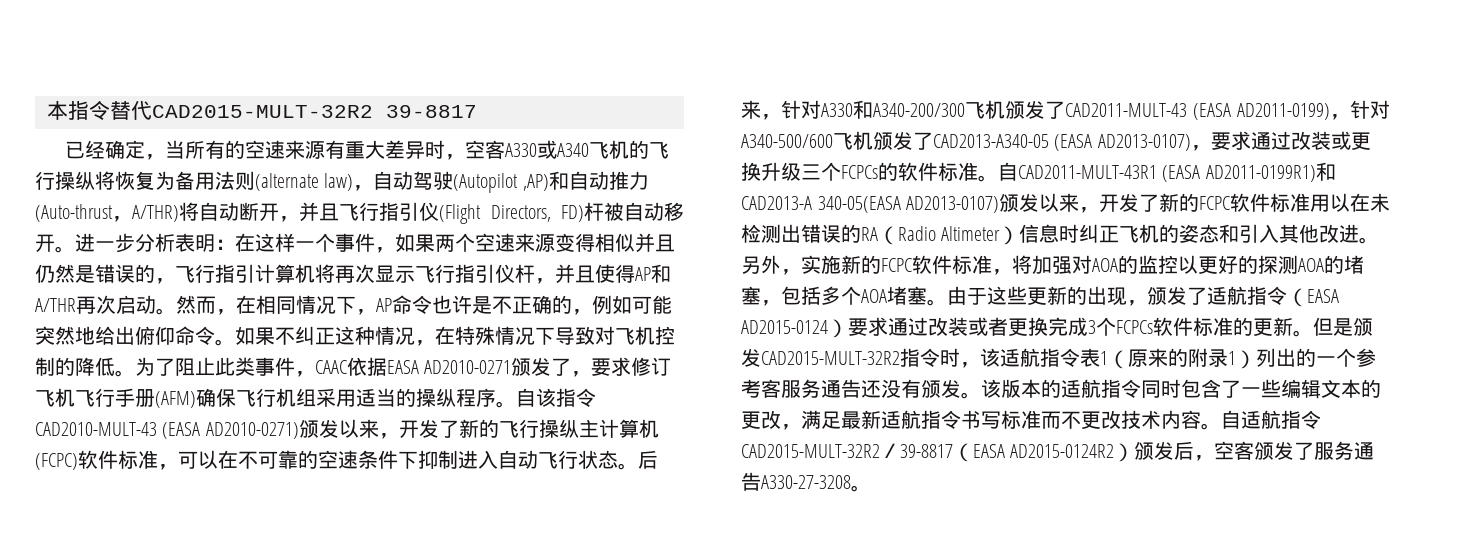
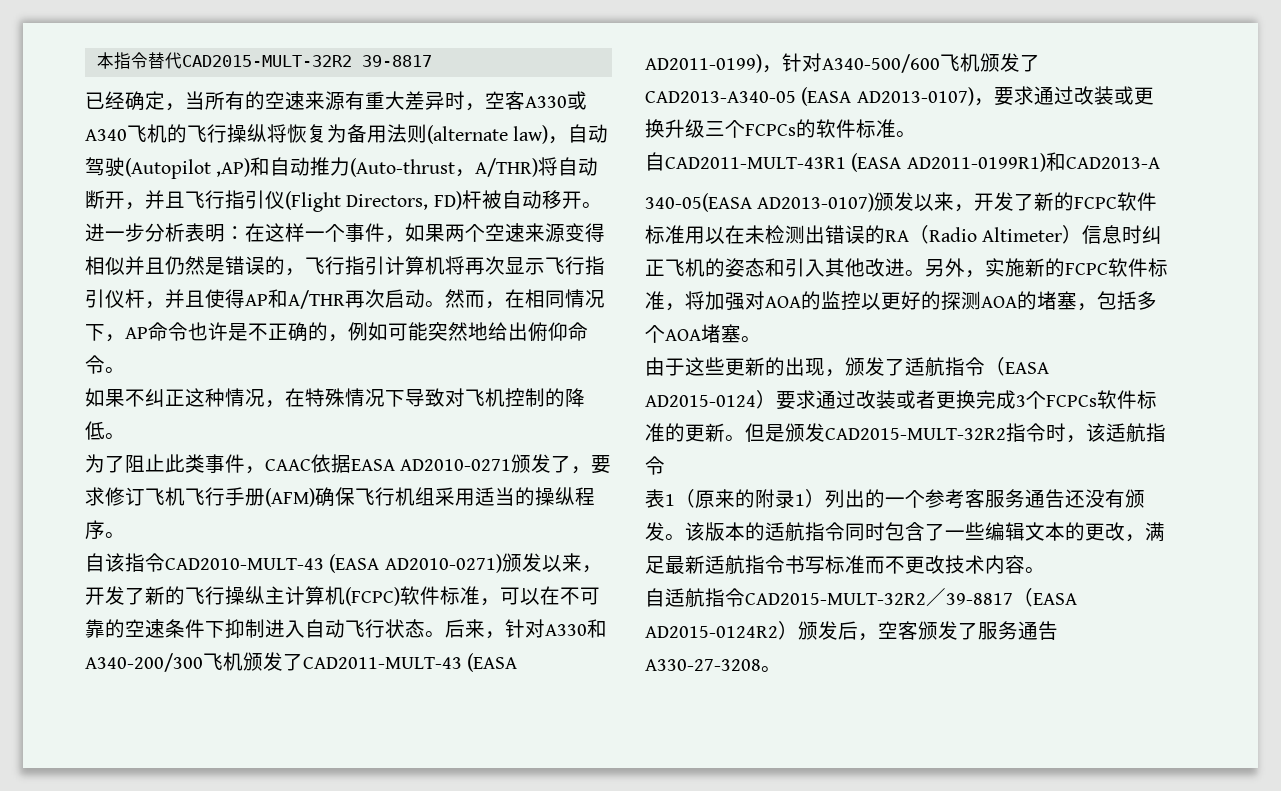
- 然而，在相同情况下，AP命令也许是不正确的，例如可能突然地给出俯仰命令。如果不纠正这种情况，在特殊情况下导致对飞机控制的降低。为了阻止此类事件，CAAC依据EASA AD2010-0271颁发了，要求修订飞机飞行手册(AFM)确保飞行机组采用适当的操纵程序。自该指令CAD2010-MULT-43 (EASA AD2010-0271)颁发以来，开发了新的飞行操纵主计算机(FCPC)软件标准，可以在不可靠的空速条件下抑制进入自动飞行状态。
+ 然而，在相同情况下，AP命令也许是不正确的，例如可能突然地给出俯仰命令。
+ 如果不纠正这种情况，在特殊情况下导致对飞机控制的降低。
+ 为了阻止此类事件，CAAC依据EASA AD2010-0271颁发了，要求修订飞机飞行手册(AFM)确保飞行机组采用适当的操纵程序。
+ 自该指令CAD2010-MULT-43 (EASA AD2010-0271)颁发以来，开发了新的飞行操纵主计算机(FCPC)软件标准，可以在不可靠的空速条件下抑制进入自动飞行状态。
- 后来，针对A330和A340-200/300飞机颁发了CAD2011-MULT-43 (EASA AD2011-0199)，针对A340-500/600飞机颁发了CAD2013-A340-05 (EASA AD2013-0107)，要求通过改装或更换升级三个FCPCs的软件标准。自CAD2011-MULT-43R1 (EASA AD2011-0199R1)和CAD2013-A 340-05(EASA AD2013-0107)颁发以来，开发了新的FCPC软件标准用以在未检测出错误的RA（Radio Altimeter）信息时纠正飞机的姿态和引入其他改进。
+ 后来，针对A330和A340-200/300飞机颁发了CAD2011-MULT-43 (EASA AD2011-0199)，针对A340-500/600飞机颁发了CAD2013-A340-05 (EASA AD2013-0107)，要求通过改装或更换升级三个FCPCs的软件标准。
+ 自CAD2011-MULT-43R1 (EASA AD2011-0199R1)和CAD2013-A
+ 340-05(EASA AD2013-0107)颁发以来，开发了新的FCPC软件标准用以在未检测出错误的RA（Radio Altimeter）信息时纠正飞机的姿态和引入其他改进。
- 另外，实施新的FCPC软件标准，将加强对AOA的监控以更好的探测AOA的堵塞，包括多个AOA堵塞。由于这些更新的出现，颁发了适航指令（EASA AD2015-0124）要求通过改装或者更换完成3个FCPCs软件标准的更新。
+ 另外，实施新的FCPC软件标准，将加强对AOA的监控以更好的探测AOA的堵塞，包括多个AOA堵塞。
+ 由于这些更新的出现，颁发了适航指令（EASA AD2015-0124）要求通过改装或者更换完成3个FCPCs软件标准的更新。
- 但是颁发CAD2015-MULT-32R2指令时，该适航指令表1（原来的附录1）列出的一个参考客服务通告还没有颁发。
+ 但是颁发CAD2015-MULT-32R2指令时，该适航指令
+ 表1（原来的附录1）列出的一个参考客服务通告还没有颁发。
- 该版本的适航指令同时包含了一些编辑文本的更改，满足最新适航指令书写标准而不更改技术内容。自适航指令CAD2015-MULT-32R2／39-8817（EASA AD2015-0124R2）颁发后，空客颁发了服务通告A330-27-3208。
+ 该版本的适航指令同时包含了一些编辑文本的更改，满足最新适航指令书写标准而不更改技术内容。
+ 自适航指令CAD2015-MULT-32R2／39-8817（EASA AD2015-0124R2）颁发后，空客颁发了服务通告A330-27-3208。

